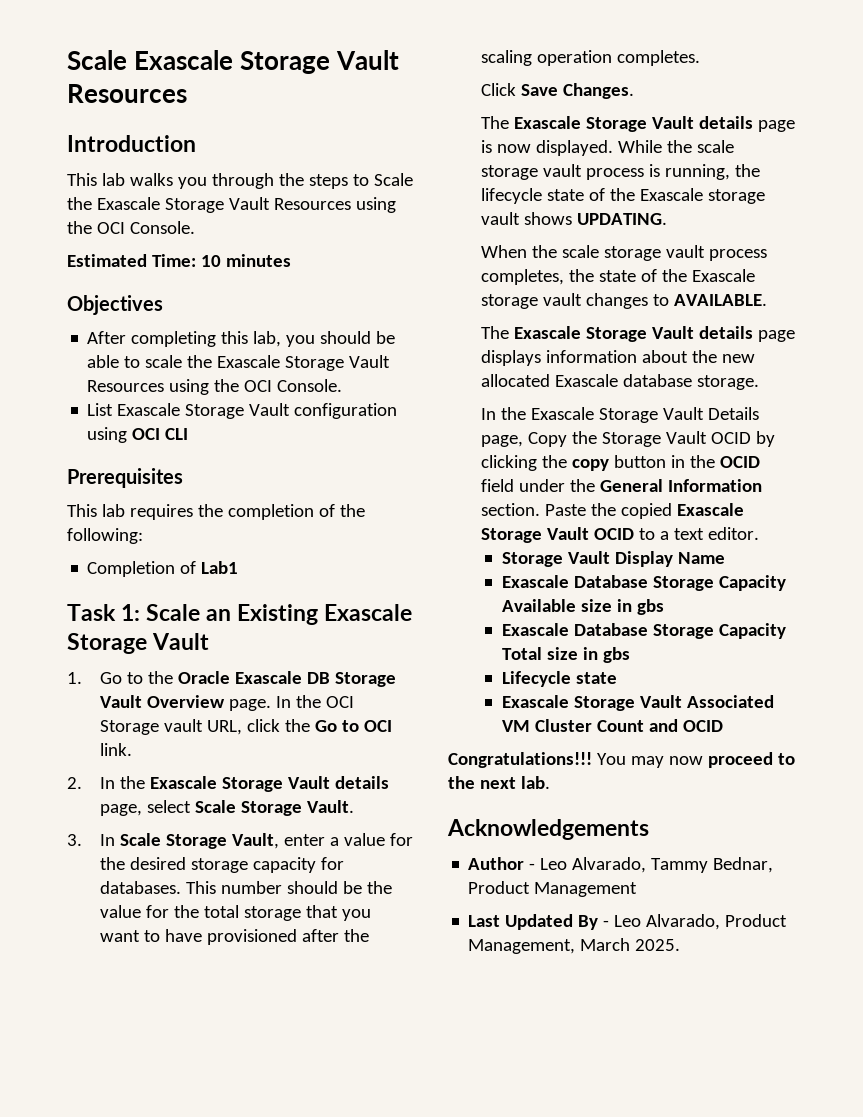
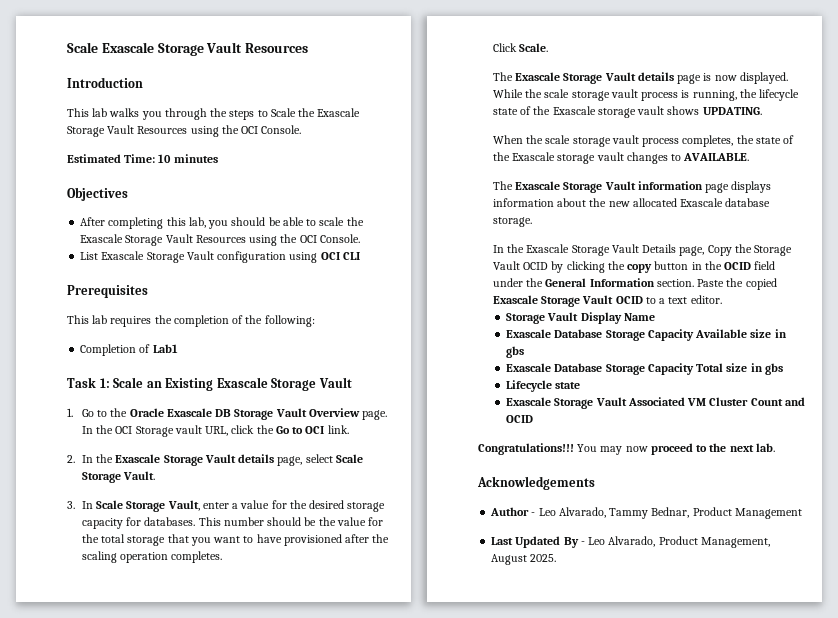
- Click Save Changes.
+ Click Scale.
- The Exascale Storage Vault details page displays information about the new allocated Exascale database storage.
+ The Exascale Storage Vault information page displays information about the new allocated Exascale database storage.
- Last Updated By - Leo Alvarado, Product Management, March 2025.
+ Last Updated By - Leo Alvarado, Product Management, August 2025.

